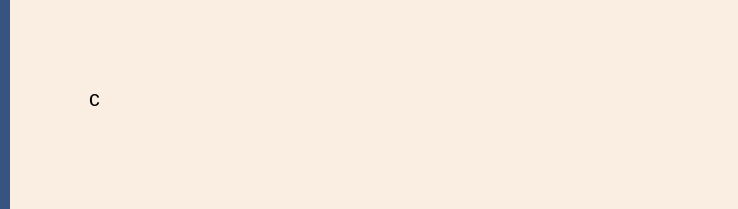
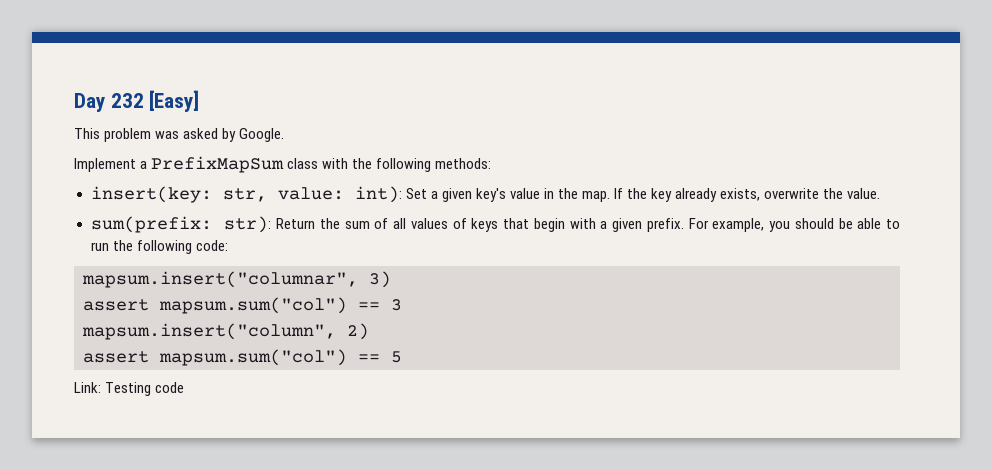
- c
+ Day 232 [Easy]
+ This problem was asked by Google.
+ Implement a PrefixMapSum class with the following methods:
+ insert(key: str, value: int): Set a given key's value in the map. If the key already exists, overwrite the value.
+ sum(prefix: str): Return the sum of all values of keys that begin with a given prefix. For example, you should be able to run the following code:
+ mapsum.insert("columnar", 3)
+ assert mapsum.sum("col") == 3
+ mapsum.insert("column", 2)
+ assert mapsum.sum("col") == 5
+ Link: Testing code

